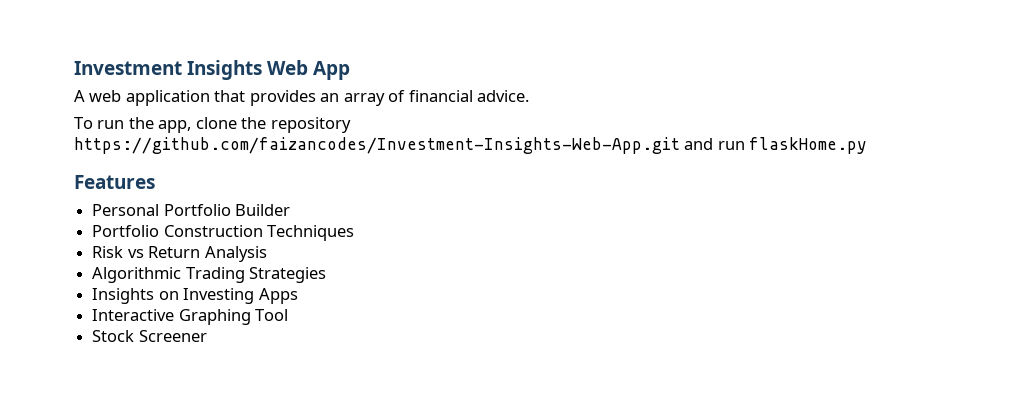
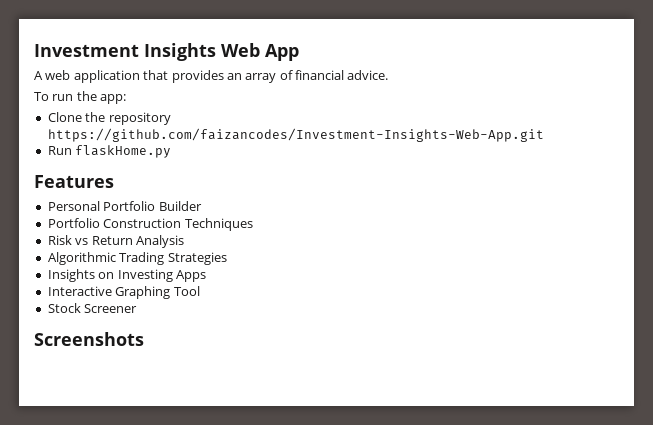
- To run the app, clone the repository https://github.com/faizancodes/Investment-Insights-Web-App.git and run flaskHome.py
+ To run the app:
+ Clone the repository https://github.com/faizancodes/Investment-Insights-Web-App.git
+ Run flaskHome.py
+ Screenshots

